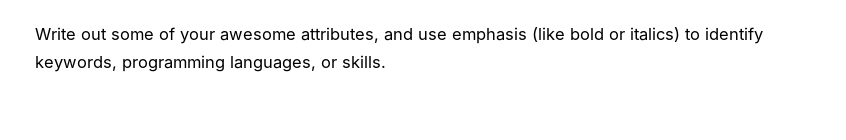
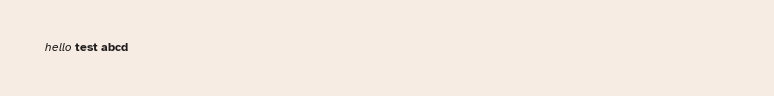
- Write out some of your awesome attributes, and use emphasis (like bold or italics) to identify keywords, programming languages, or skills.
+ hello test abcd

